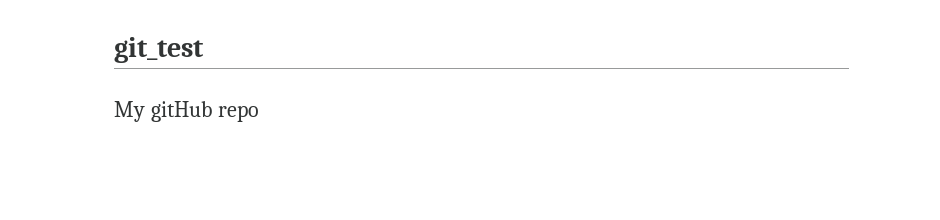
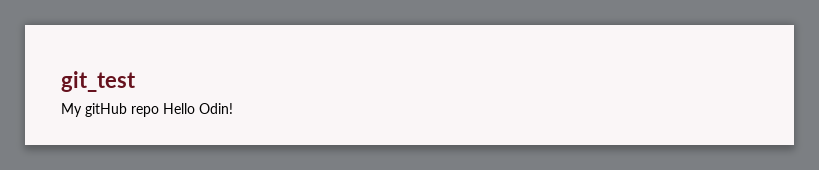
- My gitHub repo
+ My gitHub repo Hello Odin!

